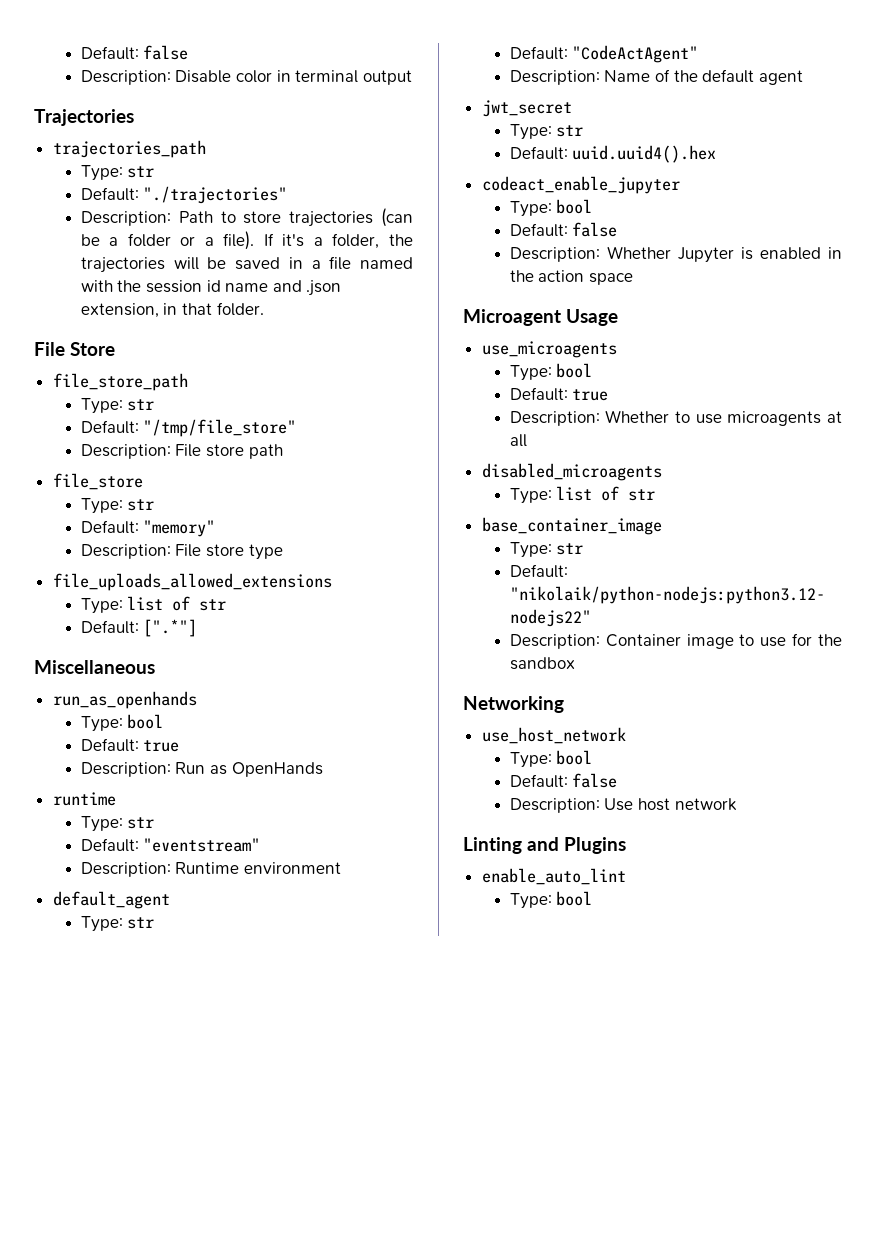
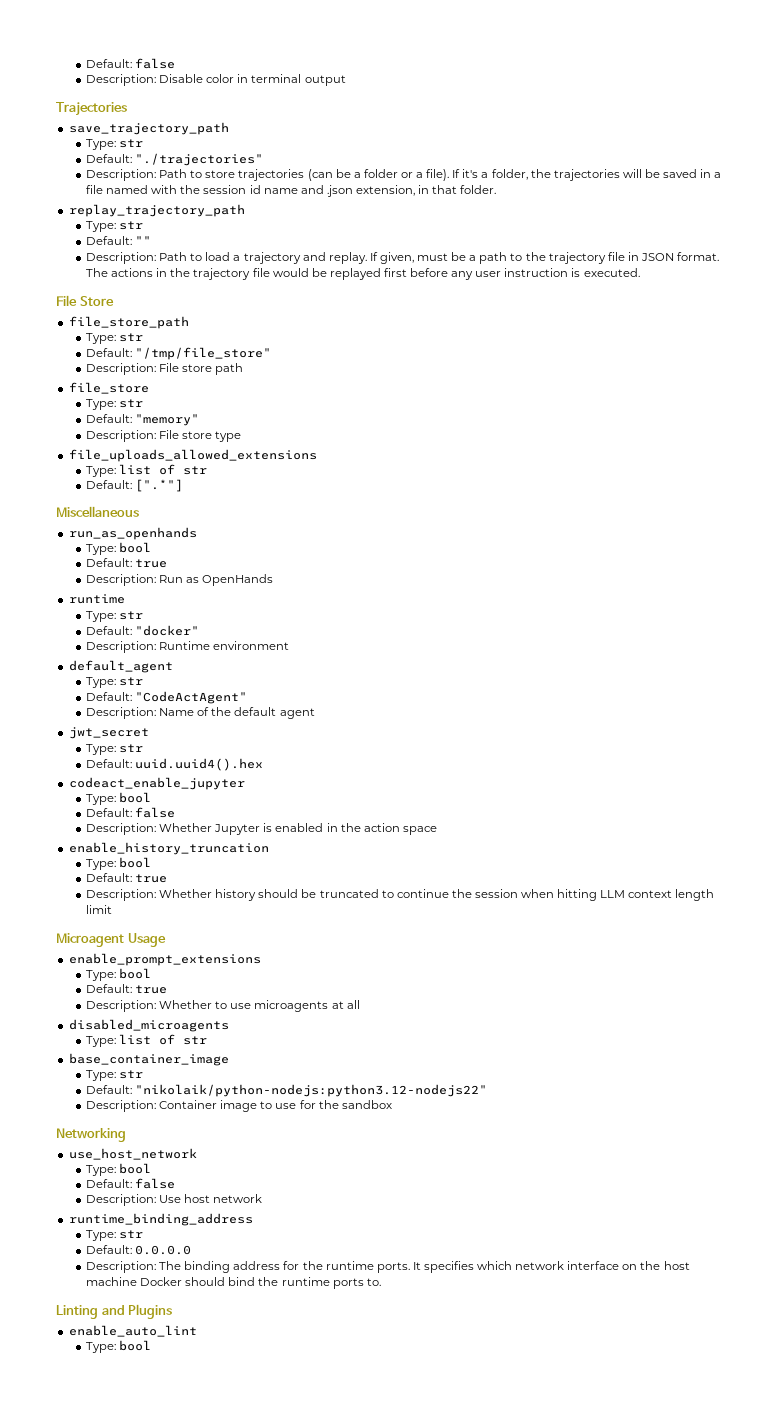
- trajectories_path
+ save_trajectory_path
+ replay_trajectory_path
+ Type: str
+ Default: ""
+ Description: Path to load a trajectory and replay. If given, must be a path to the trajectory file in JSON format. The actions in the trajectory file would be replayed first before any user instruction is executed.
- Default: "eventstream"
+ Default: "docker"
+ enable_history_truncation
+ Type: bool
+ Default: true
+ Description: Whether history should be truncated to continue the session when hitting LLM context length limit
- use_microagents
+ enable_prompt_extensions
+ runtime_binding_address
+ Type: str
+ Default: 0.0.0.0
+ Description: The binding address for the runtime ports. It specifies which network interface on the host machine Docker should bind the runtime ports to.

